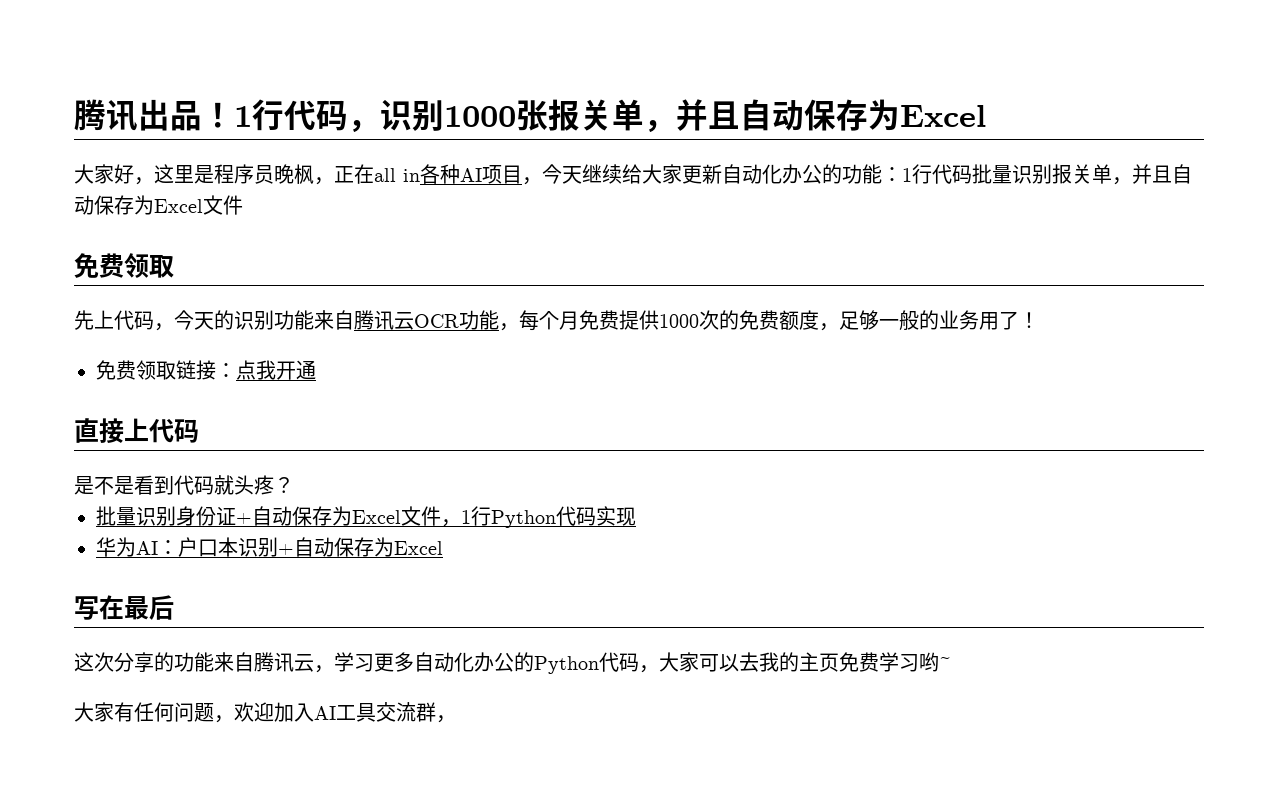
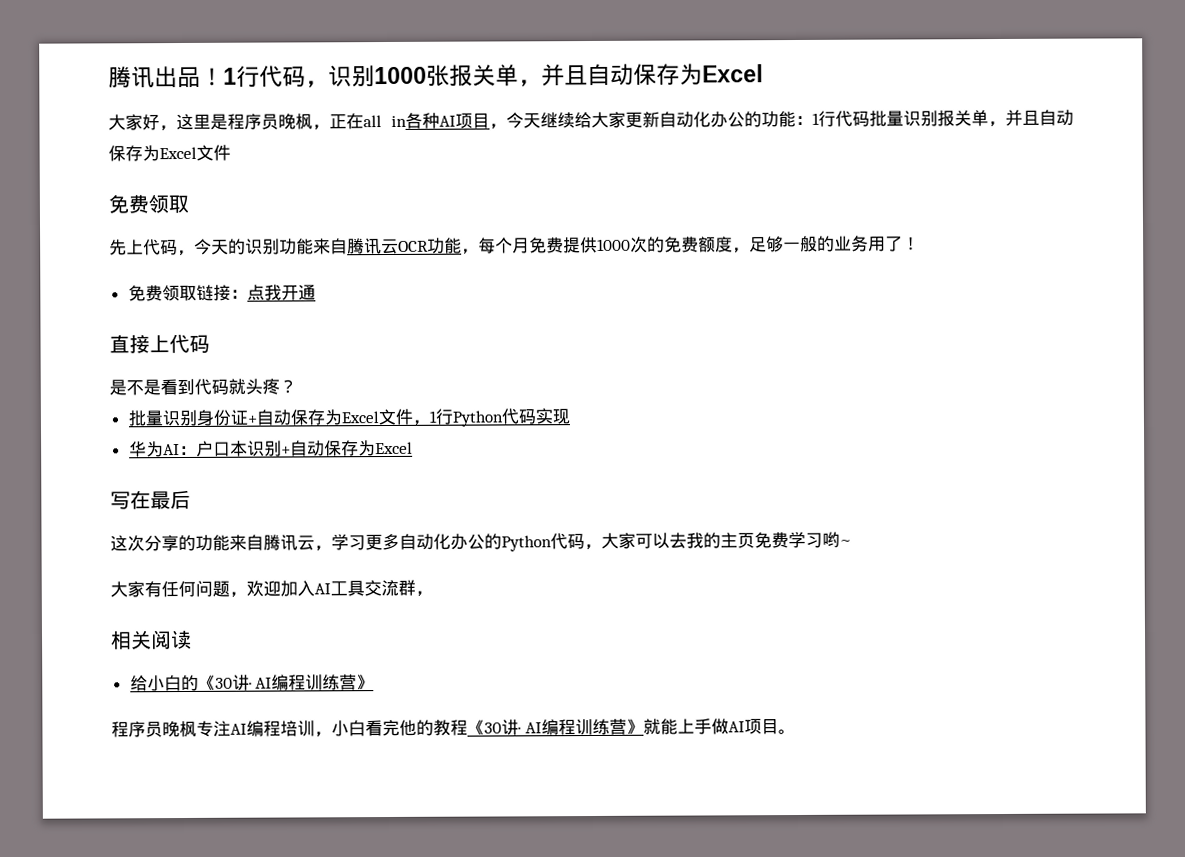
+ 相关阅读
+ 给小白的《30讲· AI编程训练营》
+ 程序员晚枫专注AI编程培训，小白看完他的教程《30讲· AI编程训练营》就能上手做AI项目。

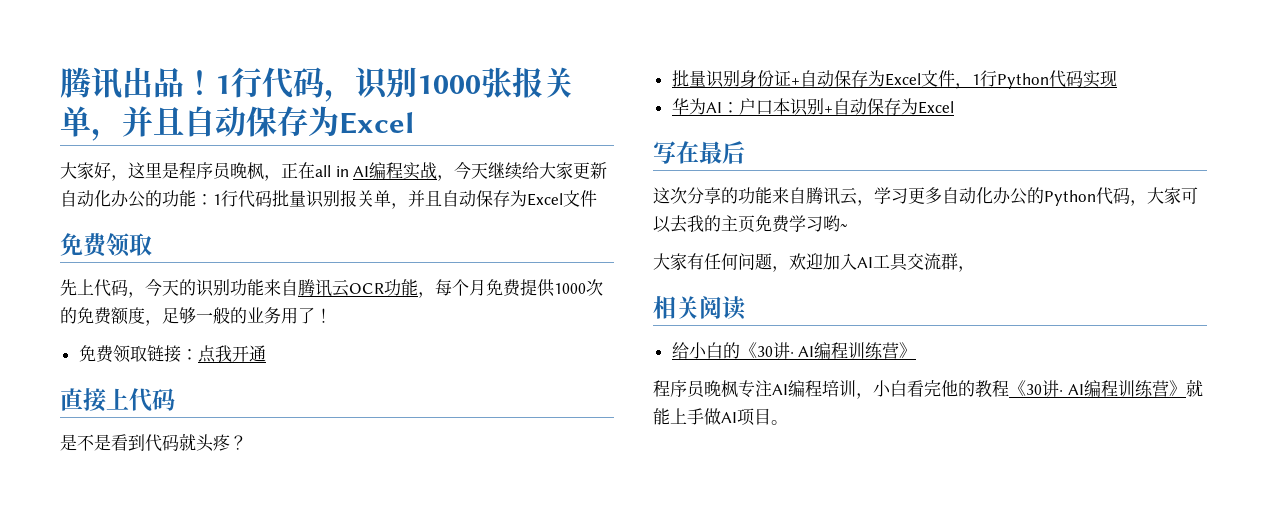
- 大家好，这里是程序员晚枫，正在all in各种AI项目，今天继续给大家更新自动化办公的功能：1行代码批量识别报关单，并且自动保存为Excel文件
+ 大家好，这里是程序员晚枫，正在all in AI编程实战，今天继续给大家更新自动化办公的功能：1行代码批量识别报关单，并且自动保存为Excel文件

